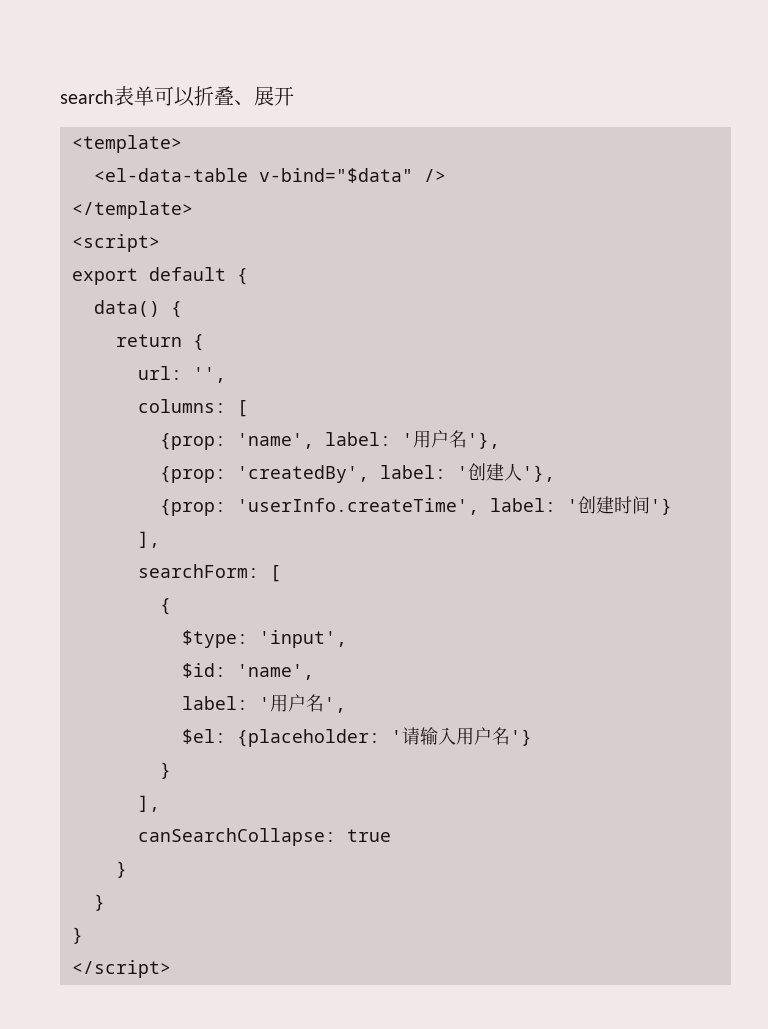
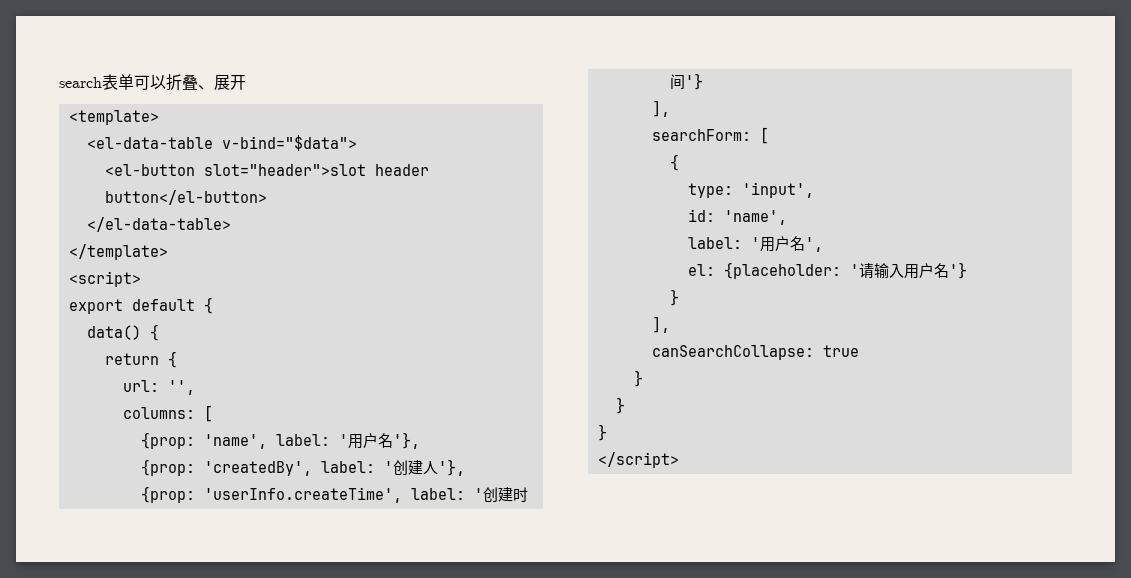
- <el-data-table v-bind="$data" />
+ <el-data-table v-bind="$data">
+ <el-button slot="header">slot header button</el-button>
+ </el-data-table>
- $type: 'input',
+ type: 'input',
- $id: 'name',
+ id: 'name',
- $el: {placeholder: '请输入用户名'}
+ el: {placeholder: '请输入用户名'}

